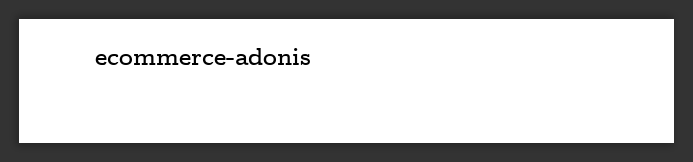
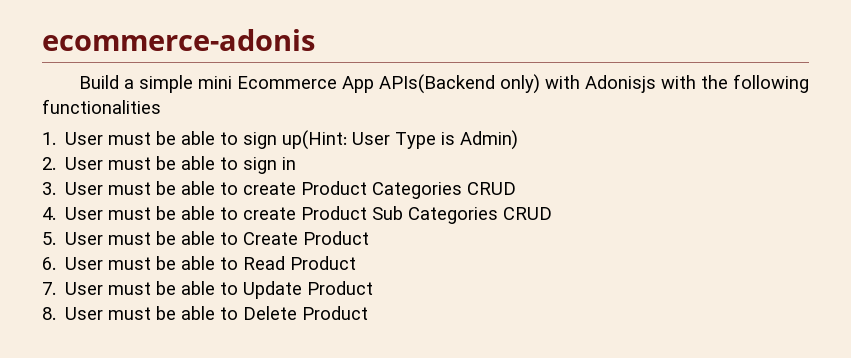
+ Build a simple mini Ecommerce App APIs(Backend only) with Adonisjs with the following functionalities
+ 1. User must be able to sign up(Hint: User Type is Admin)
+ 2. User must be able to sign in
+ 3. User must be able to create Product Categories CRUD
+ 4. User must be able to create Product Sub Categories CRUD
+ 5. User must be able to Create Product
+ 6. User must be able to Read Product
+ 7. User must be able to Update Product
+ 8. User must be able to Delete Product

